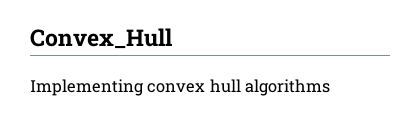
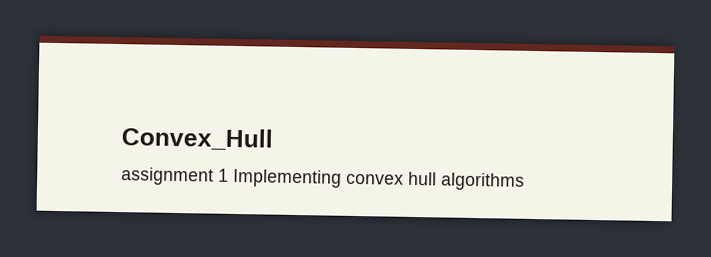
- Implementing convex hull algorithms
+ assignment 1 Implementing convex hull algorithms

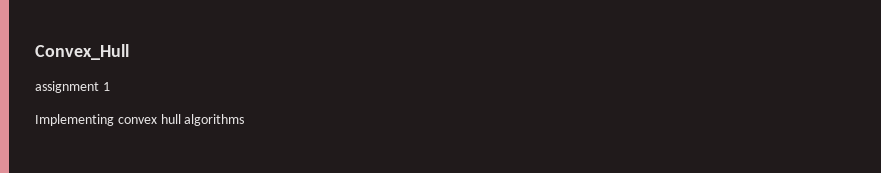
- assignment 1 Implementing convex hull algorithms
+ assignment 1
+ Implementing convex hull algorithms

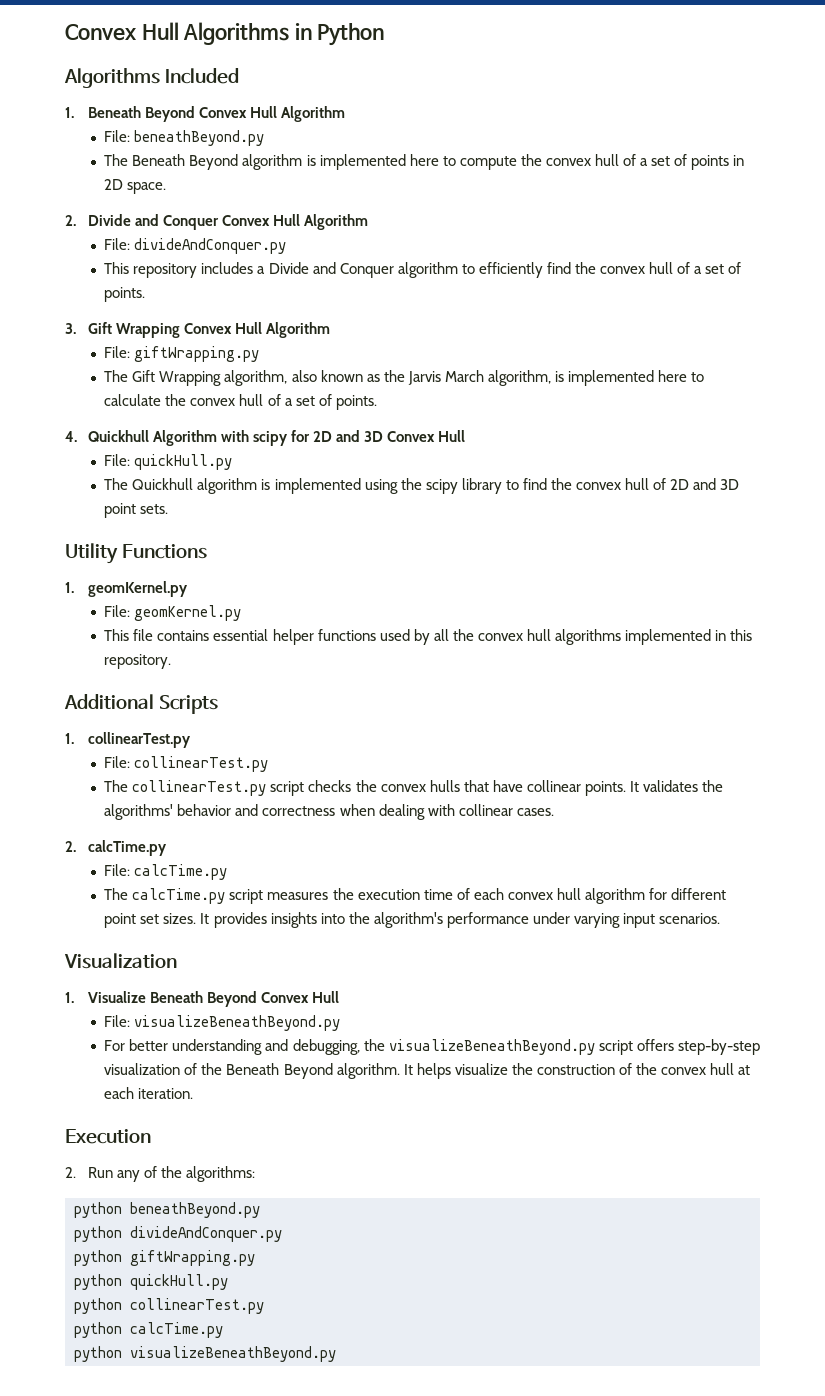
- Convex_Hull
- assignment 1
- Implementing convex hull algorithms
+ Convex Hull Algorithms in Python
+ Algorithms Included
+ 1. Beneath Beyond Convex Hull Algorithm
+ File: beneathBeyond.py
+ The Beneath Beyond algorithm is implemented here to compute the convex hull of a set of points in 2D space.
+ 2. Divide and Conquer Convex Hull Algorithm
+ File: divideAndConquer.py
+ This repository includes a Divide and Conquer algorithm to efficiently find the convex hull of a set of points.
+ 3. Gift Wrapping Convex Hull Algorithm
+ File: giftWrapping.py
+ The Gift Wrapping algorithm, also known as the Jarvis March algorithm, is implemented here to calculate the convex hull of a set of points.
+ 4. Quickhull Algorithm with scipy for 2D and 3D Convex Hull
+ File: quickHull.py
+ The Quickhull algorithm is implemented using the scipy library to find the convex hull of 2D and 3D point sets.
+ Utility Functions
+ 1. geomKernel.py
+ File: geomKernel.py
+ This file contains essential helper functions used by all the convex hull algorithms implemented in this repository.
+ Additional Scripts
+ 1. collinearTest.py
+ File: collinearTest.py
+ The collinearTest.py script checks the convex hulls that have collinear points. It validates the algorithms' behavior and correctness when dealing with collinear cases.
+ 2. calcTime.py
+ File: calcTime.py
+ The calcTime.py script measures the execution time of each convex hull algorithm for different point set sizes. It provides insights into the algorithm's performance under varying input scenarios.
+ Visualization
+ 1. Visualize Beneath Beyond Convex Hull
+ File: visualizeBeneathBeyond.py
+ For better understanding and debugging, the visualizeBeneathBeyond.py script offers step-by-step visualization of the Beneath Beyond algorithm. It helps visualize the construction of the convex hull at each iteration.
+ Execution
+ 2. Run any of the algorithms:
+ python beneathBeyond.py
+ python divideAndConquer.py
+ python giftWrapping.py
+ python quickHull.py
+ python collinearTest.py
+ python calcTime.py
+ python visualizeBeneathBeyond.py

